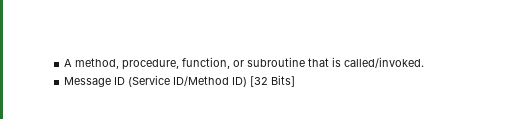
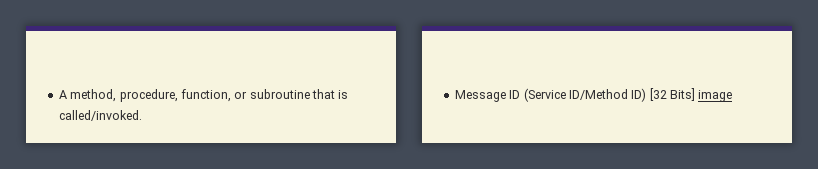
- Message ID (Service ID/Method ID) [32 Bits]
+ Message ID (Service ID/Method ID) [32 Bits] image

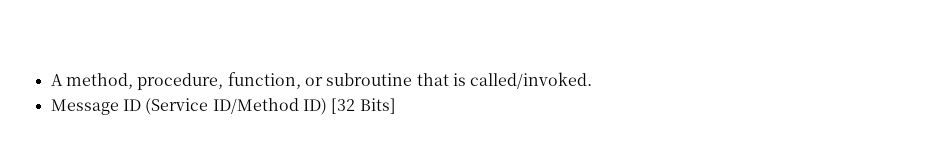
- Message ID (Service ID/Method ID) [32 Bits] image
+ Message ID (Service ID/Method ID) [32 Bits]

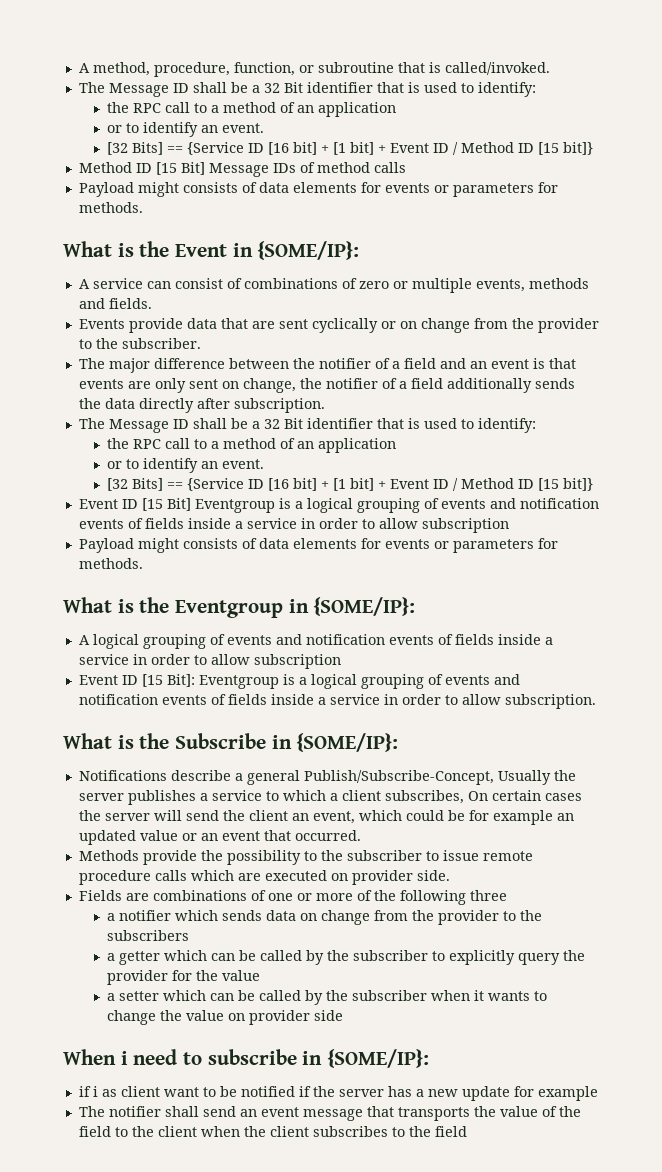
  A method, procedure, function, or subroutine that is called/invoked.
- Message ID (Service ID/Method ID) [32 Bits]
+ The Message ID shall be a 32 Bit identifier that is used to identify:
+ the RPC call to a method of an application
+ or to identify an event.
+ [32 Bits] == {Service ID [16 bit] + [1 bit] + Event ID / Method ID [15 bit]}
+ Method ID [15 Bit] Message IDs of method calls
+ Payload might consists of data elements for events or parameters for methods.
+ What is the Event in {SOME/IP}:
+ A service can consist of combinations of zero or multiple events, methods and fields.
+ Events provide data that are sent cyclically or on change from the provider to the subscriber.
+ The major difference between the notifier of a field and an event is that events are only sent on change, the notifier of a field additionally sends the data directly after subscription.
+ The Message ID shall be a 32 Bit identifier that is used to identify:
+ the RPC call to a method of an application
+ or to identify an event.
+ [32 Bits] == {Service ID [16 bit] + [1 bit] + Event ID / Method ID [15 bit]}
+ Event ID [15 Bit] Eventgroup is a logical grouping of events and notification events of fields inside a service in order to allow subscription
+ Payload might consists of data elements for events or parameters for methods.
+ What is the Eventgroup in {SOME/IP}:
+ A logical grouping of events and notification events of fields inside a service in order to allow subscription
+ Event ID [15 Bit]: Eventgroup is a logical grouping of events and notification events of fields inside a service in order to allow subscription.
+ What is the Subscribe in {SOME/IP}:
+ Notifications describe a general Publish/Subscribe-Concept, Usually the server publishes a service to which a client subscribes, On certain cases the server will send the client an event, which could be for example an updated value or an event that occurred.
+ Methods provide the possibility to the subscriber to issue remote procedure calls which are executed on provider side.
+ Fields are combinations of one or more of the following three
+ a notifier which sends data on change from the provider to the subscribers
+ a getter which can be called by the subscriber to explicitly query the provider for the value
+ a setter which can be called by the subscriber when it wants to change the value on provider side
+ When i need to subscribe in {SOME/IP}:
+ if i as client want to be notified if the server has a new update for example
+ The notifier shall send an event message that transports the value of the field to the client when the client subscribes to the field

